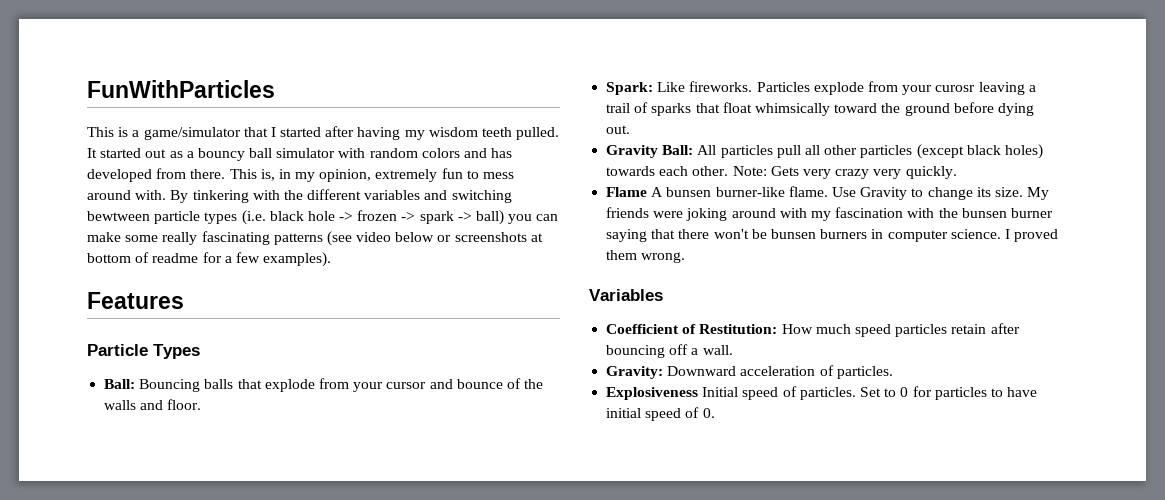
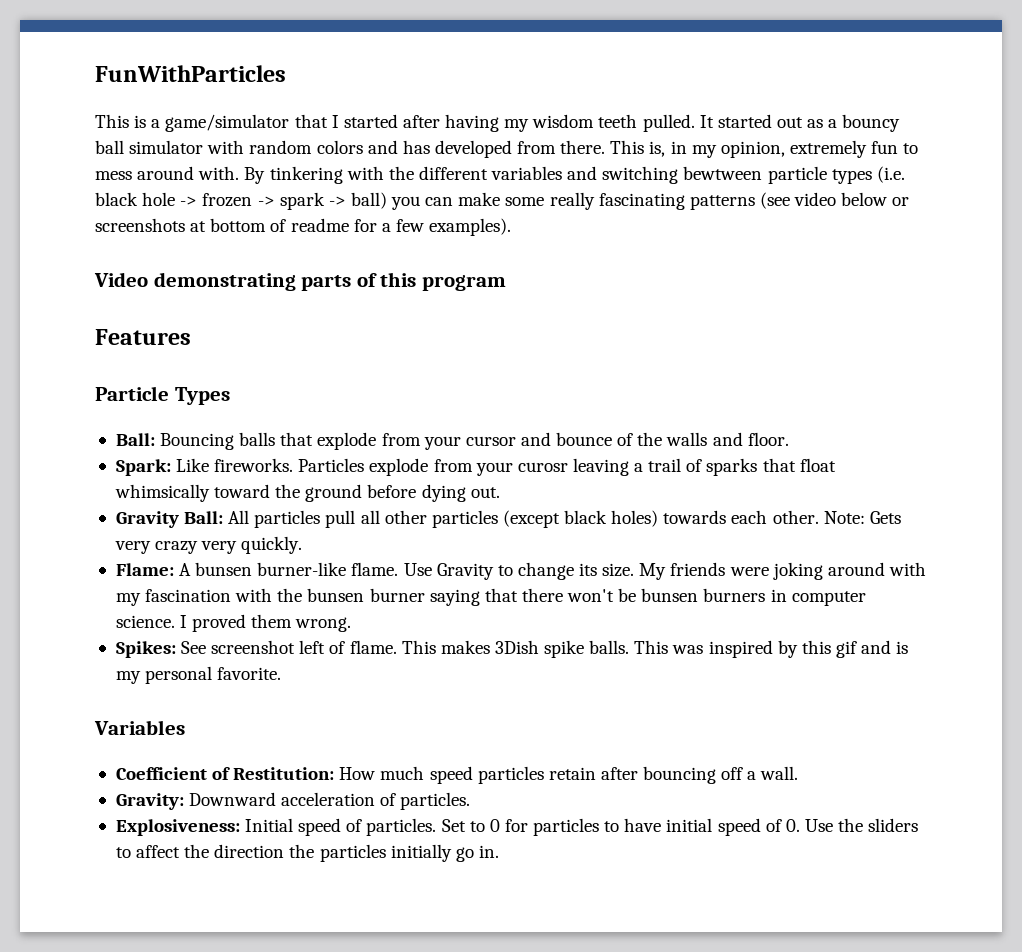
+ Video demonstrating parts of this program
- Flame A bunsen burner-like flame.
+ Flame: A bunsen burner-like flame.
+ Spikes: See screenshot left of flame. This makes 3Dish spike balls. This was inspired by this gif and is my personal favorite.
- Explosiveness Initial speed of particles.
+ Explosiveness: Initial speed of particles.
- Set to 0 for particles to have initial speed of 0.
+ Set to 0 for particles to have initial speed of 0. Use the sliders to affect the direction the particles initially go in.

